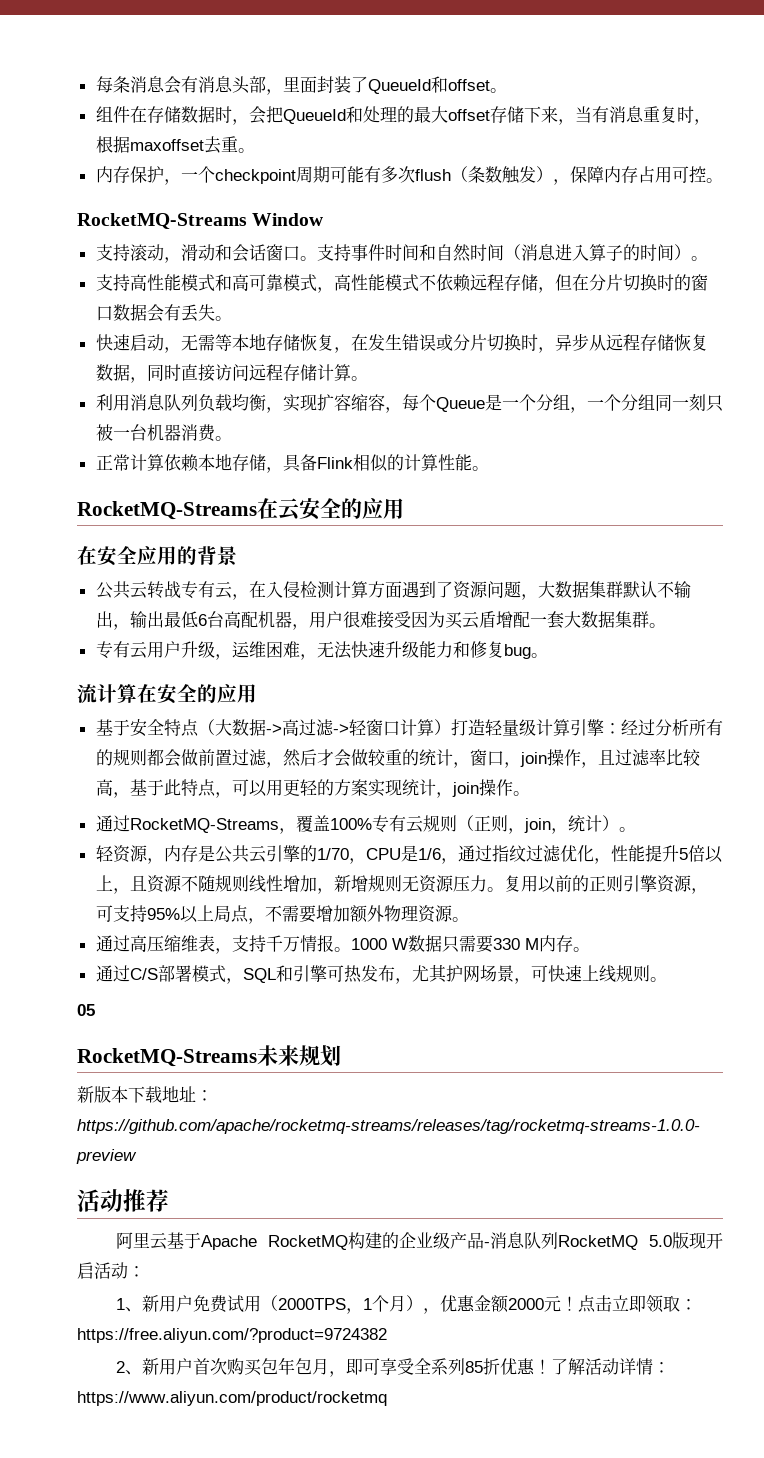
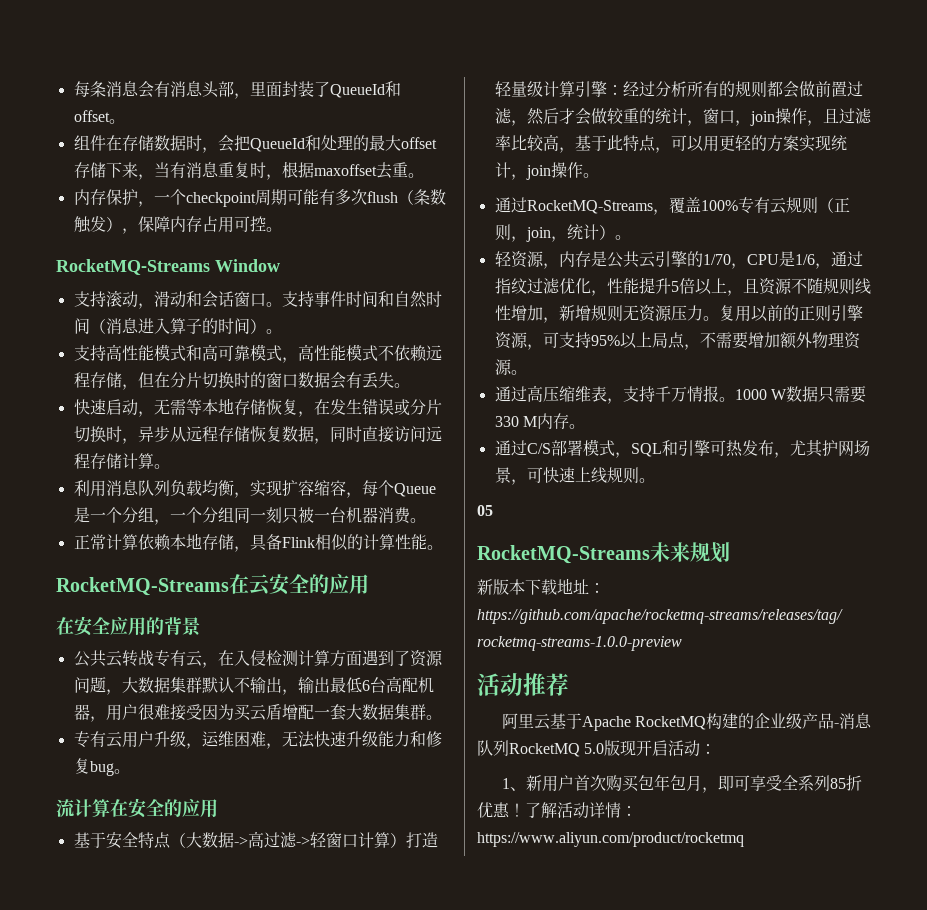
- 1、新用户免费试用（2000TPS，1个月），优惠金额2000元！点击立即领取：https://free.aliyun.com/?product=9724382
- 2、新用户首次购买包年包月，即可享受全系列85折优惠！
+ 1、新用户首次购买包年包月，即可享受全系列85折优惠！

